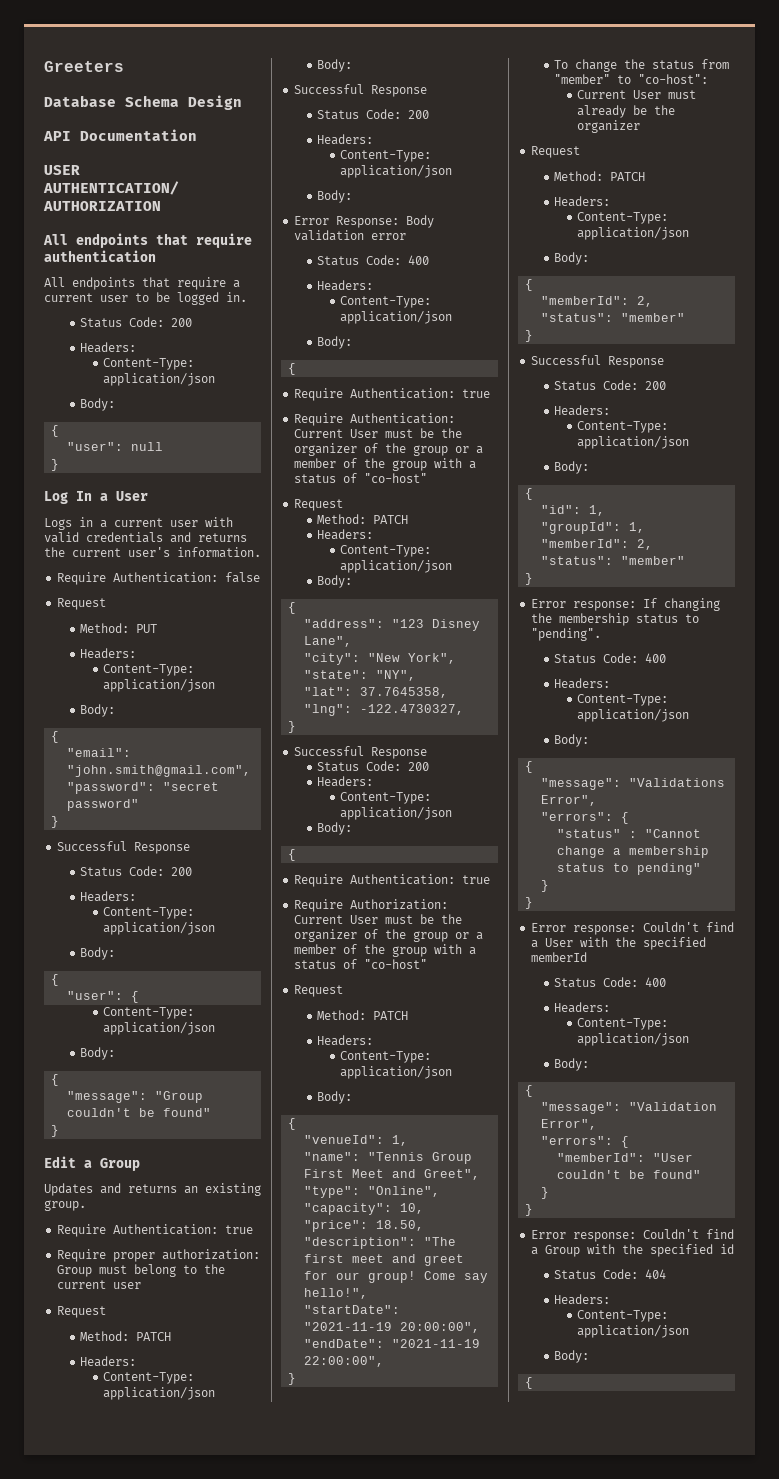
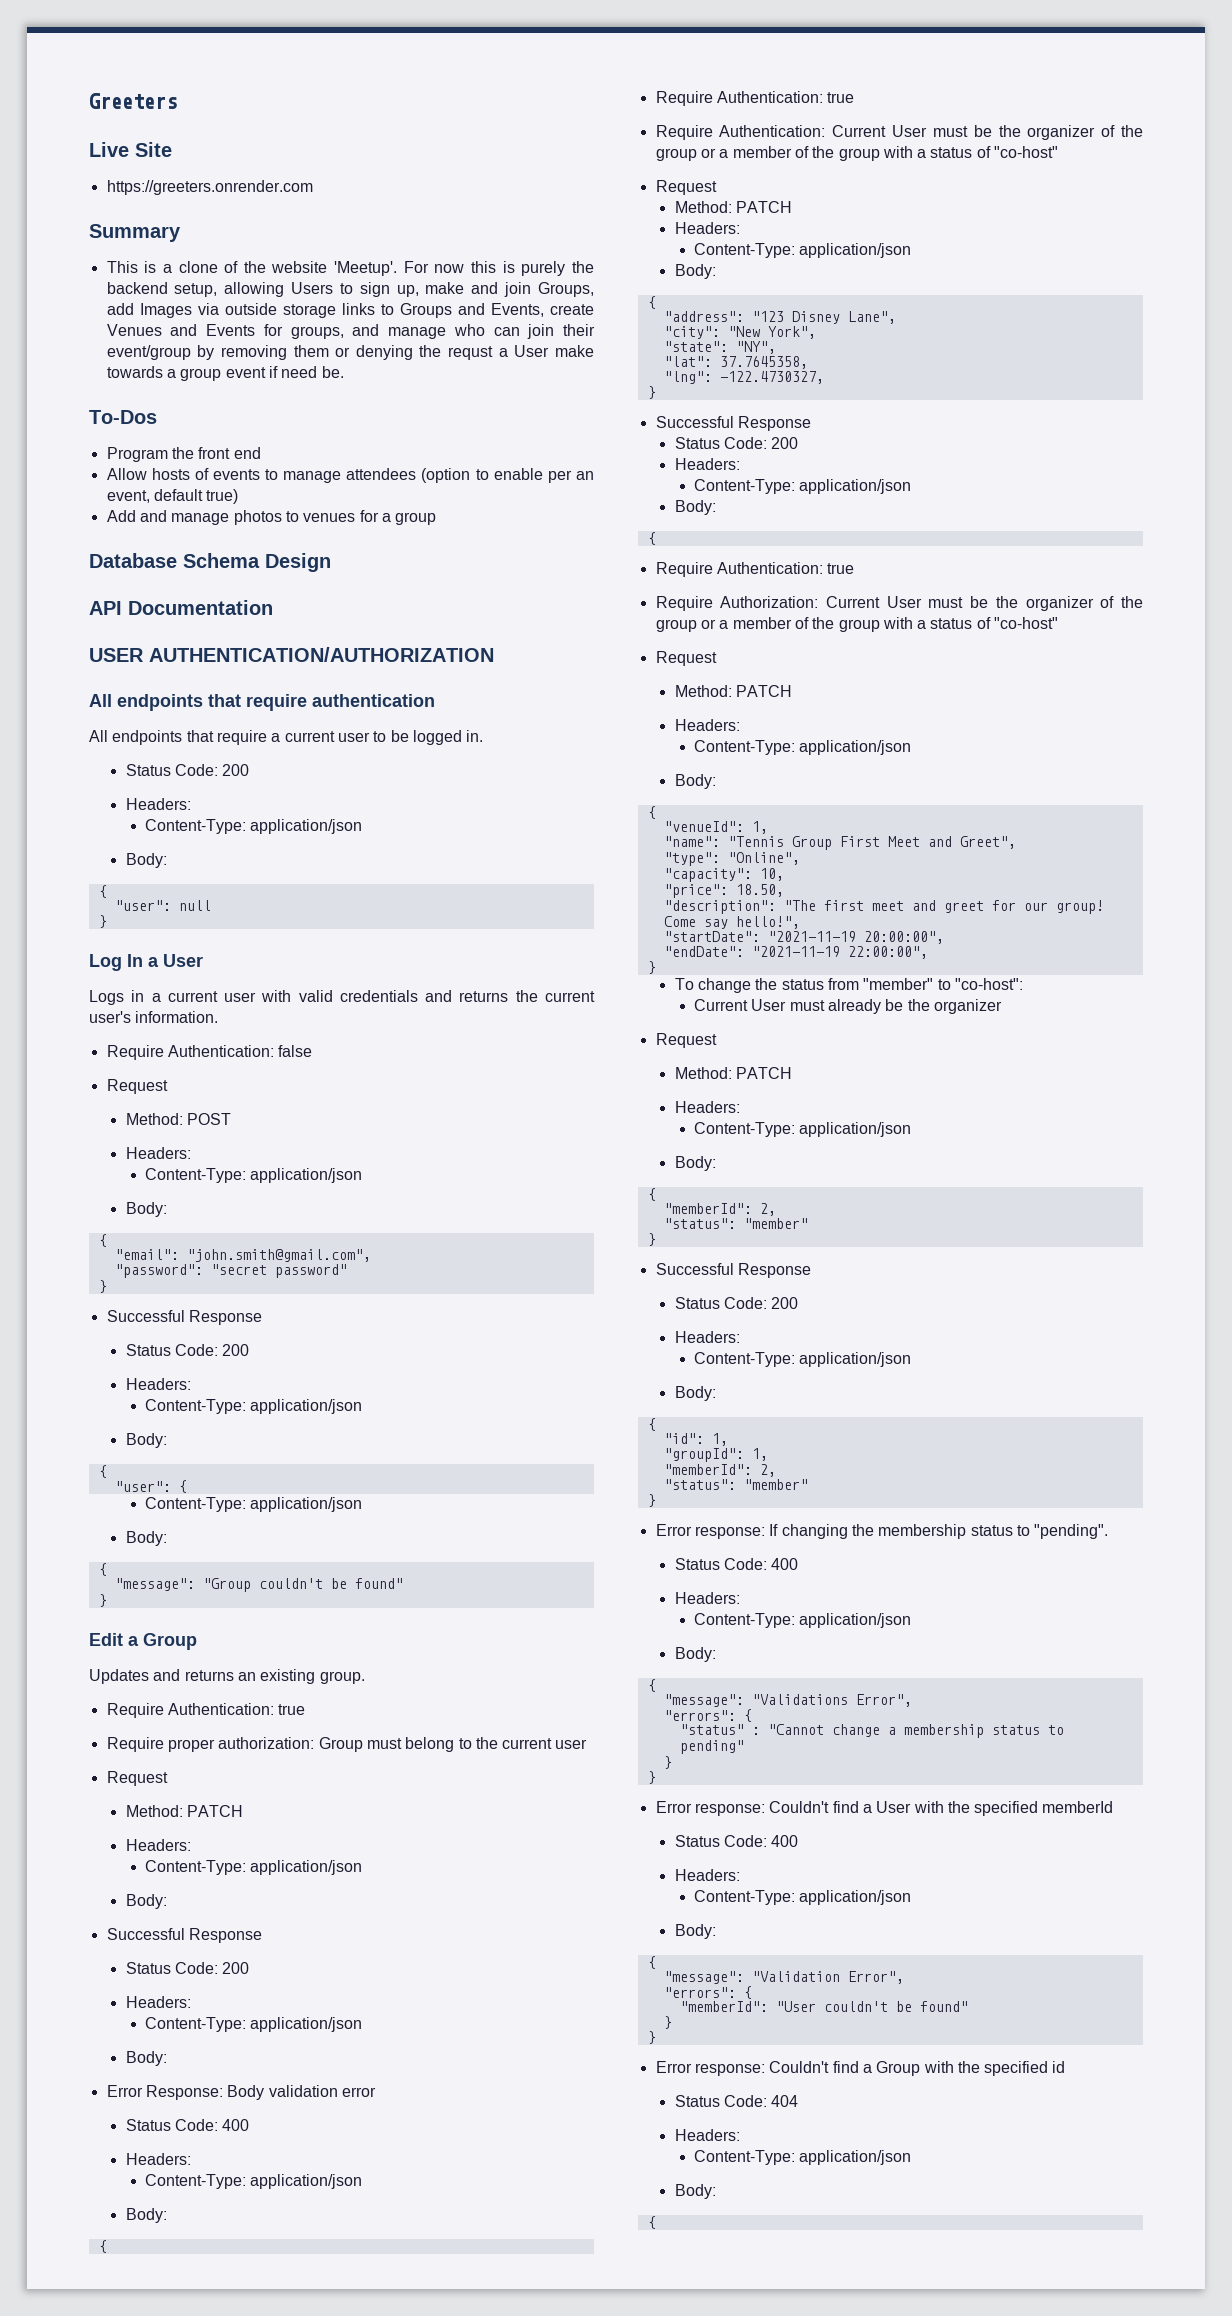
+ Live Site
+ https://greeters.onrender.com
+ Summary
+ This is a clone of the website 'Meetup'. For now this is purely the backend setup, allowing Users to sign up, make and join Groups, add Images via outside storage links to Groups and Events, create Venues and Events for groups, and manage who can join their event/group by removing them or denying the requst a User make towards a group event if need be.
+ To-Dos
+ Program the front end
+ Allow hosts of events to manage attendees (option to enable per an event, default true)
+ Add and manage photos to venues for a group
- Method: PUT
+ Method: POST

